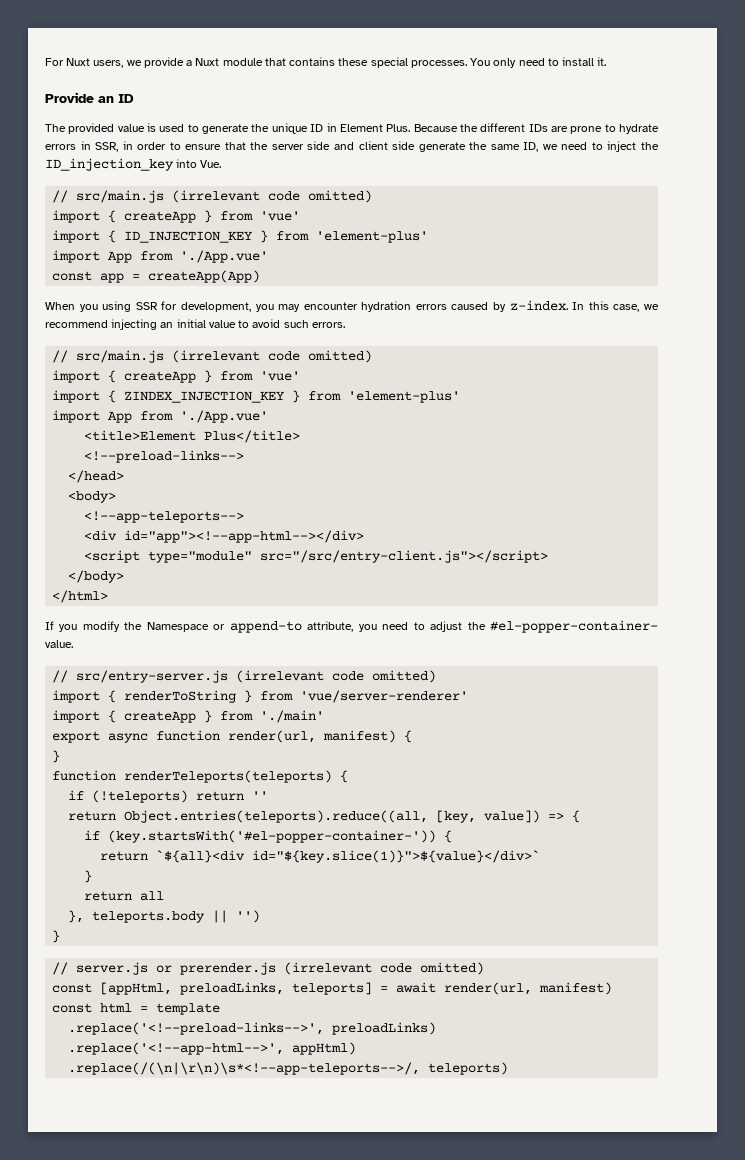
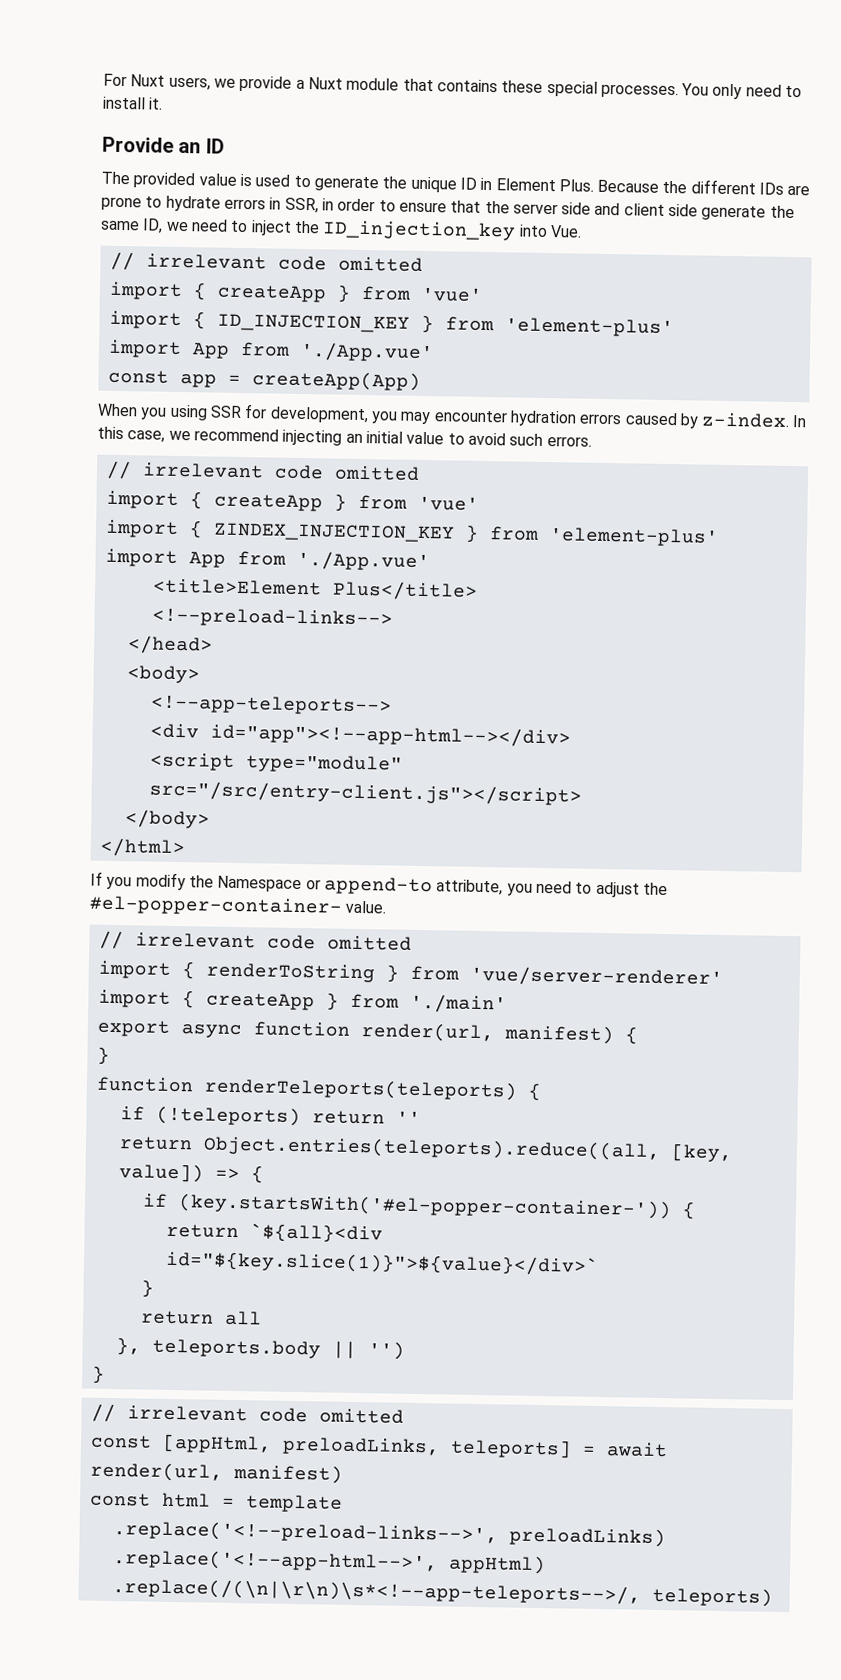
  Because the different IDs are prone to hydrate errors in SSR, in order to ensure that the server side and client side generate the same ID, we need to inject the ID_injection_key into Vue.
- // src/main.js (irrelevant code omitted)
+ // irrelevant code omitted
  In this case, we recommend injecting an initial value to avoid such errors.
- // src/main.js (irrelevant code omitted)
+ // irrelevant code omitted
  If you modify the Namespace or append-to attribute, you need to adjust the #el-popper-container- value.
- // src/entry-server.js (irrelevant code omitted)
+ // irrelevant code omitted
  }, teleports.body || '')
  }
- // server.js or prerender.js (irrelevant code omitted)
+ // irrelevant code omitted

